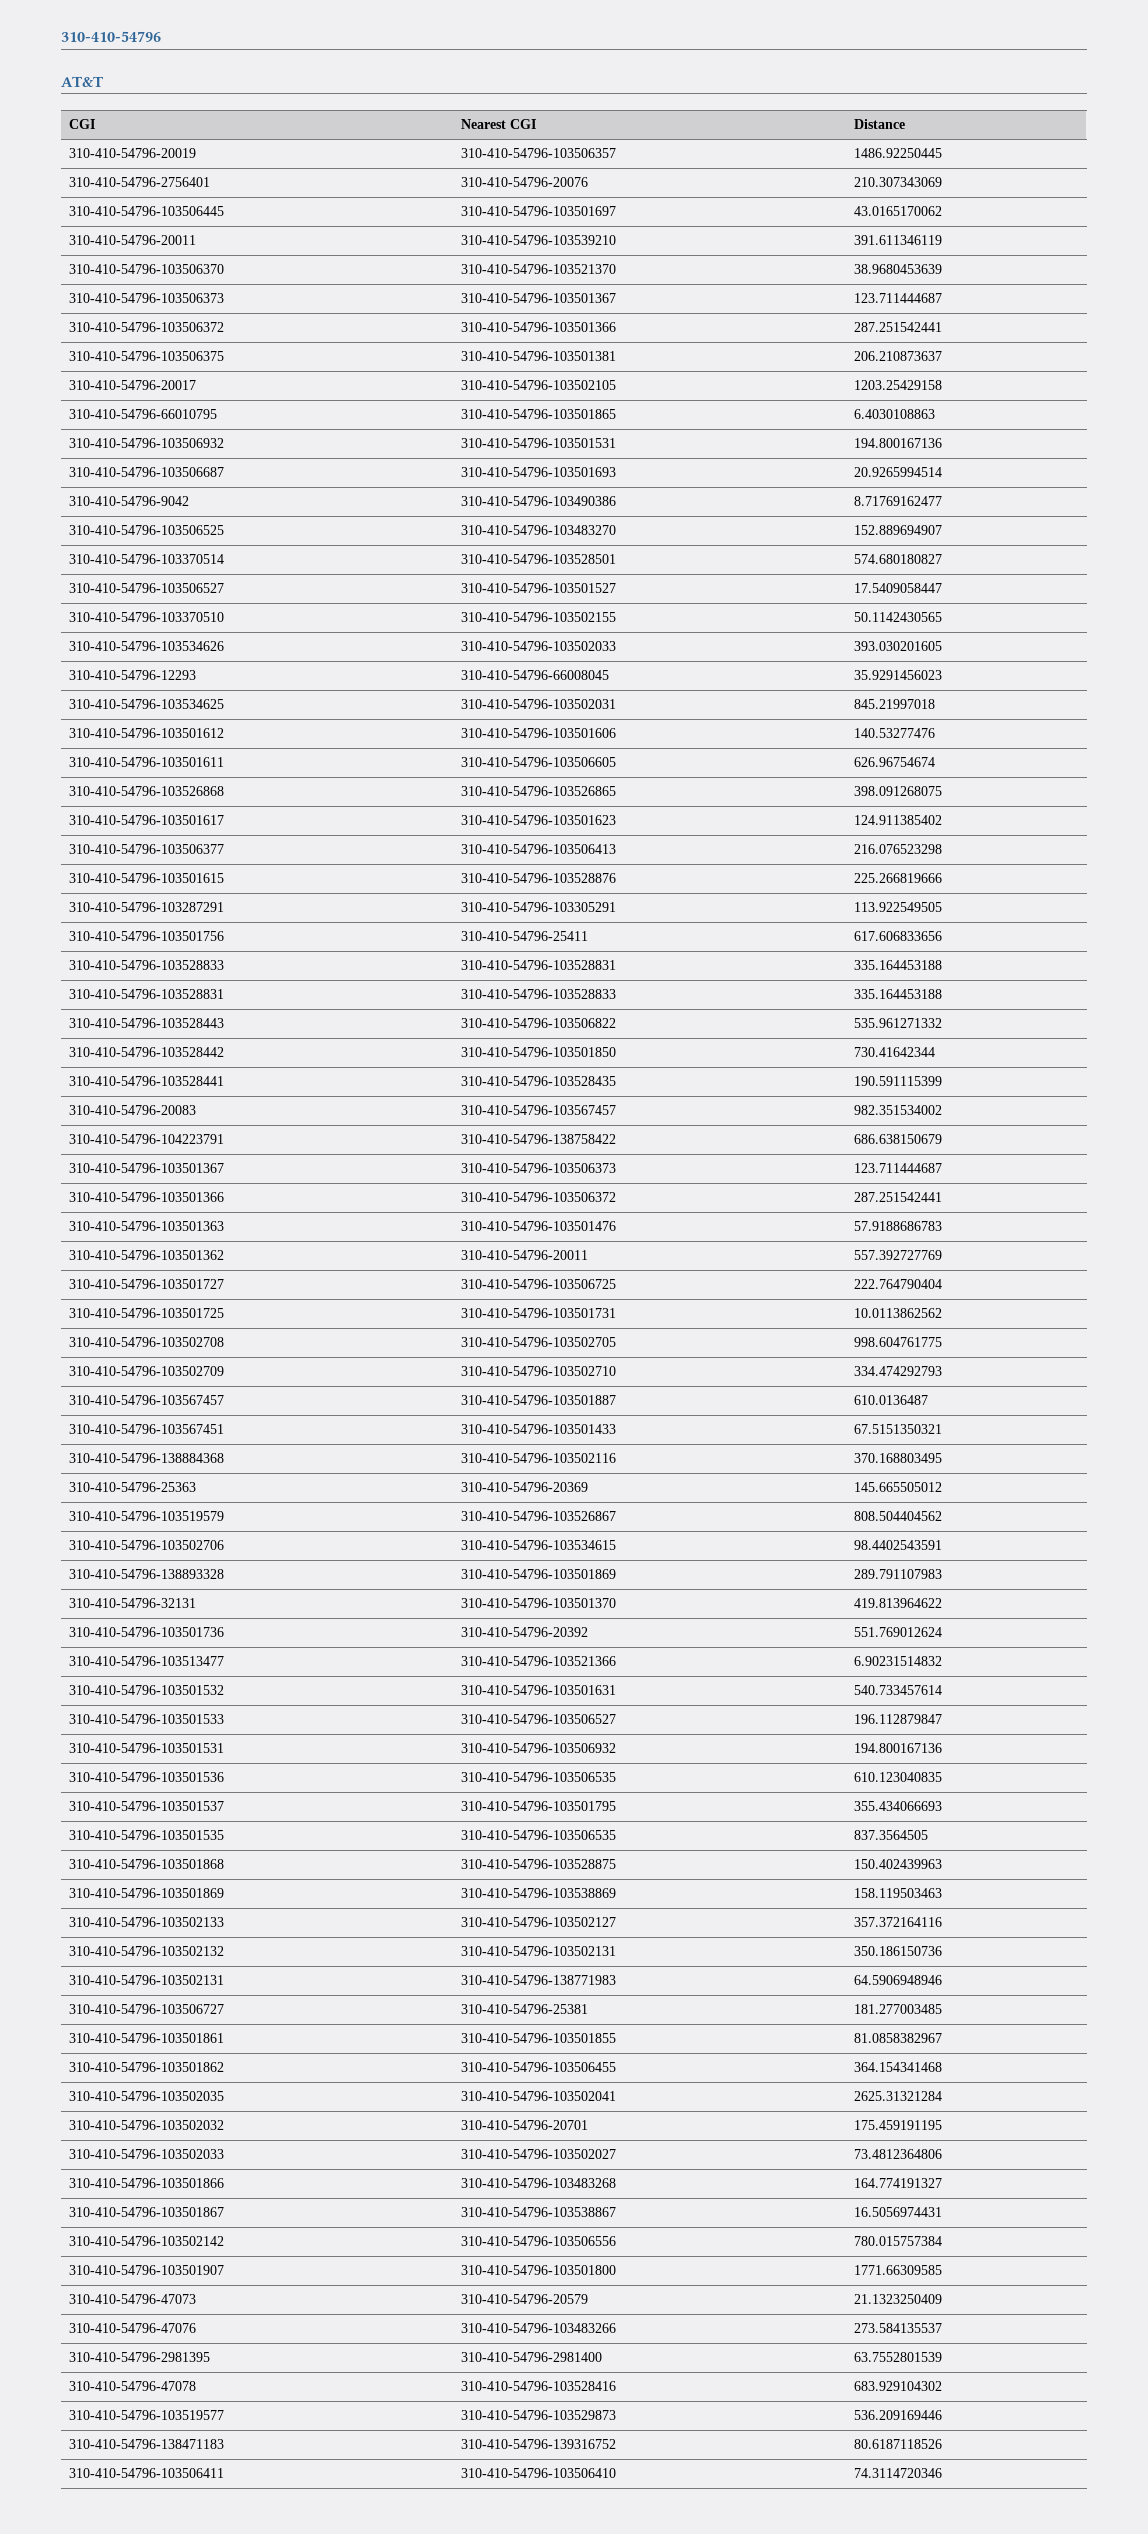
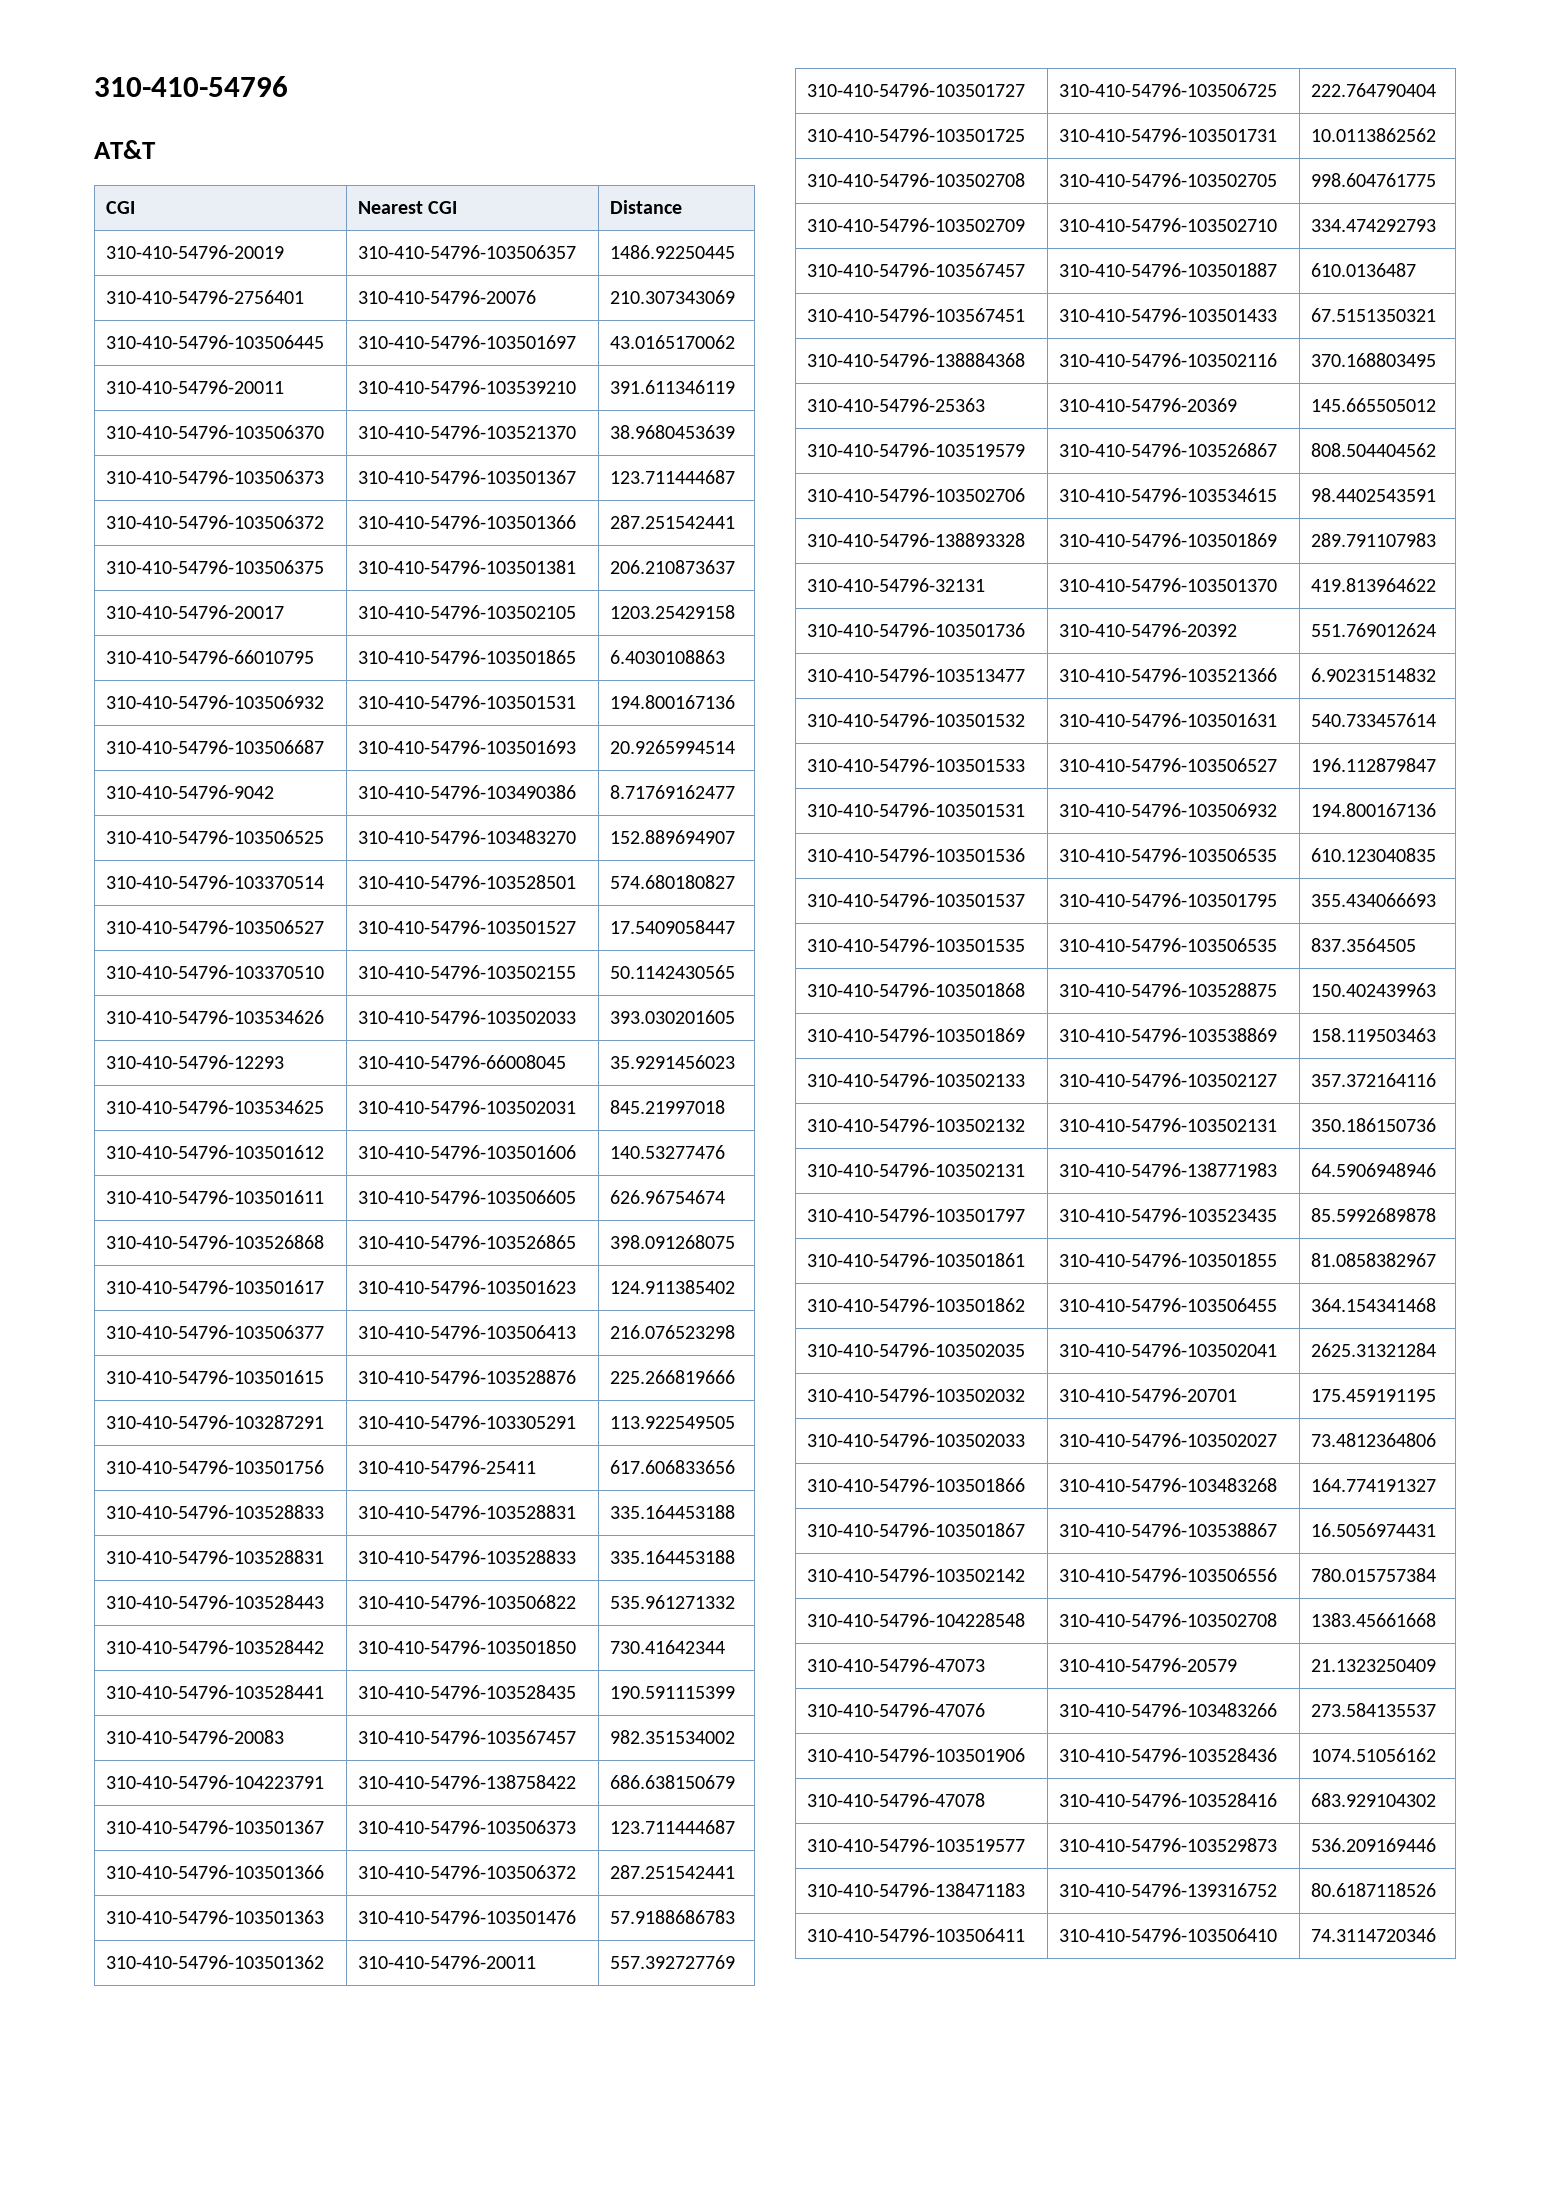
- 310-410-54796-103506727 | 310-410-54796-25381 | 181.277003485
+ 310-410-54796-103501797 | 310-410-54796-103523435 | 85.5992689878
- 310-410-54796-103501907 | 310-410-54796-103501800 | 1771.66309585
+ 310-410-54796-104228548 | 310-410-54796-103502708 | 1383.45661668
- 310-410-54796-2981395 | 310-410-54796-2981400 | 63.7552801539
+ 310-410-54796-103501906 | 310-410-54796-103528436 | 1074.51056162

